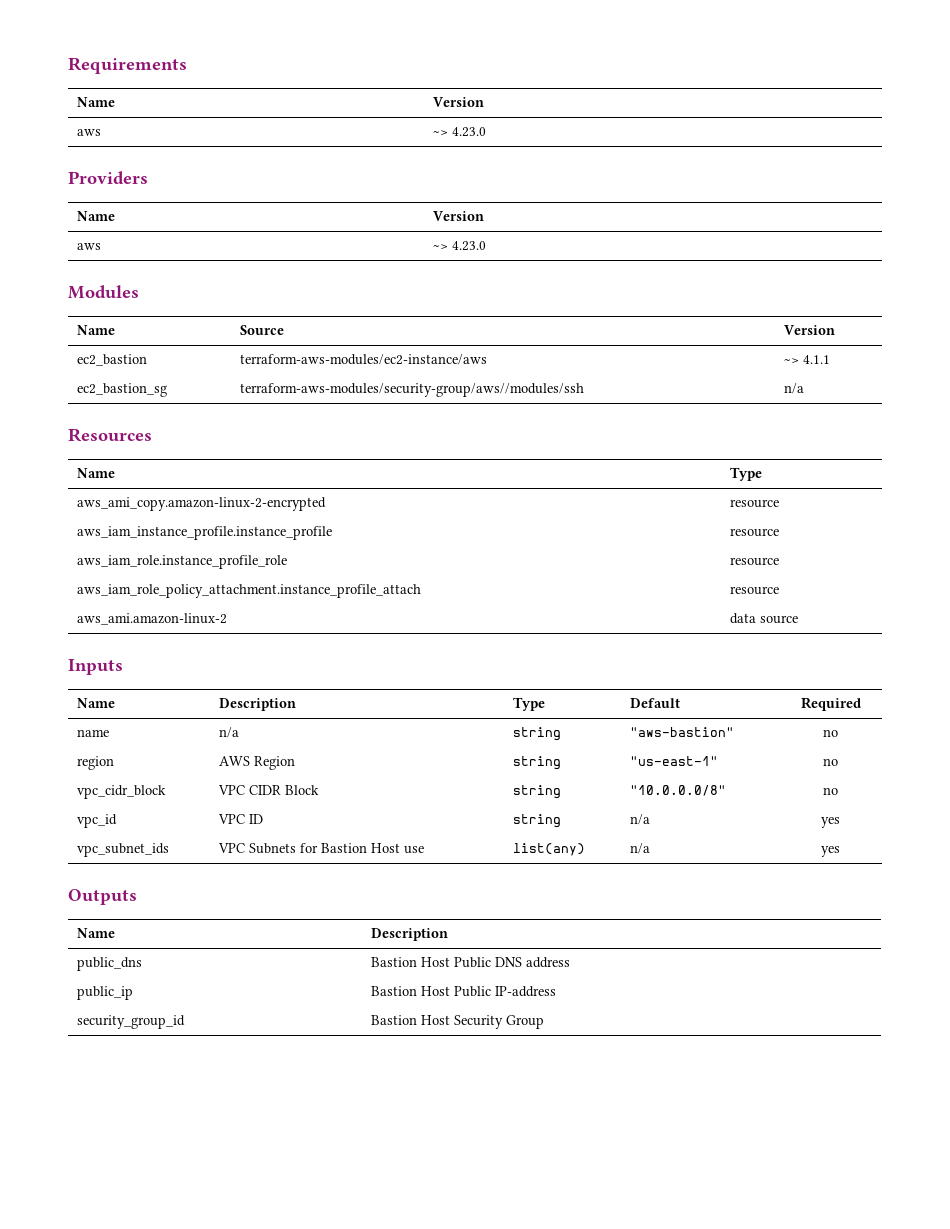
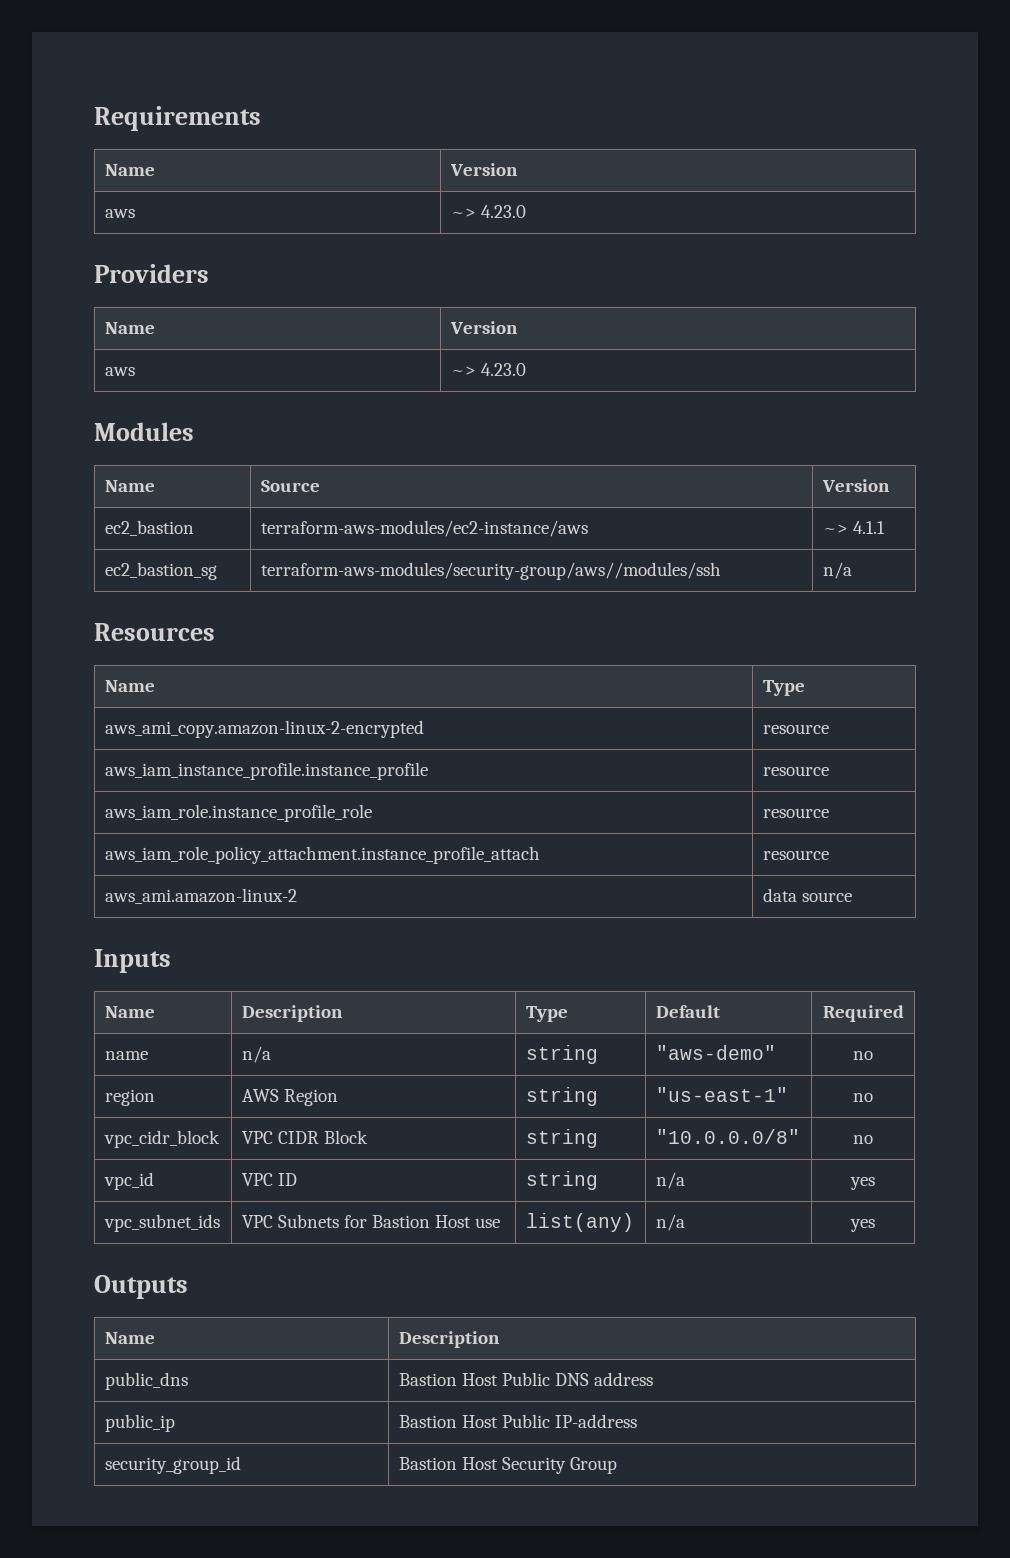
- name | n/a | string | "aws-bastion" | no
+ name | n/a | string | "aws-demo" | no

